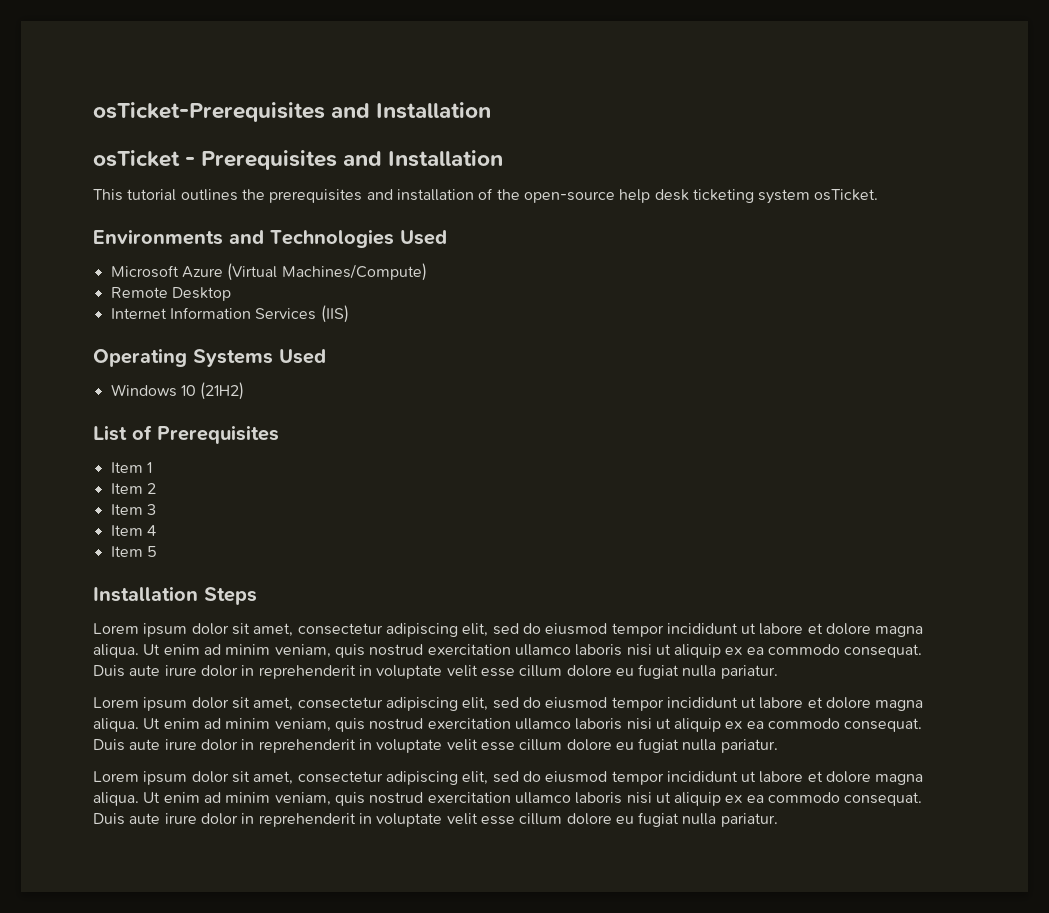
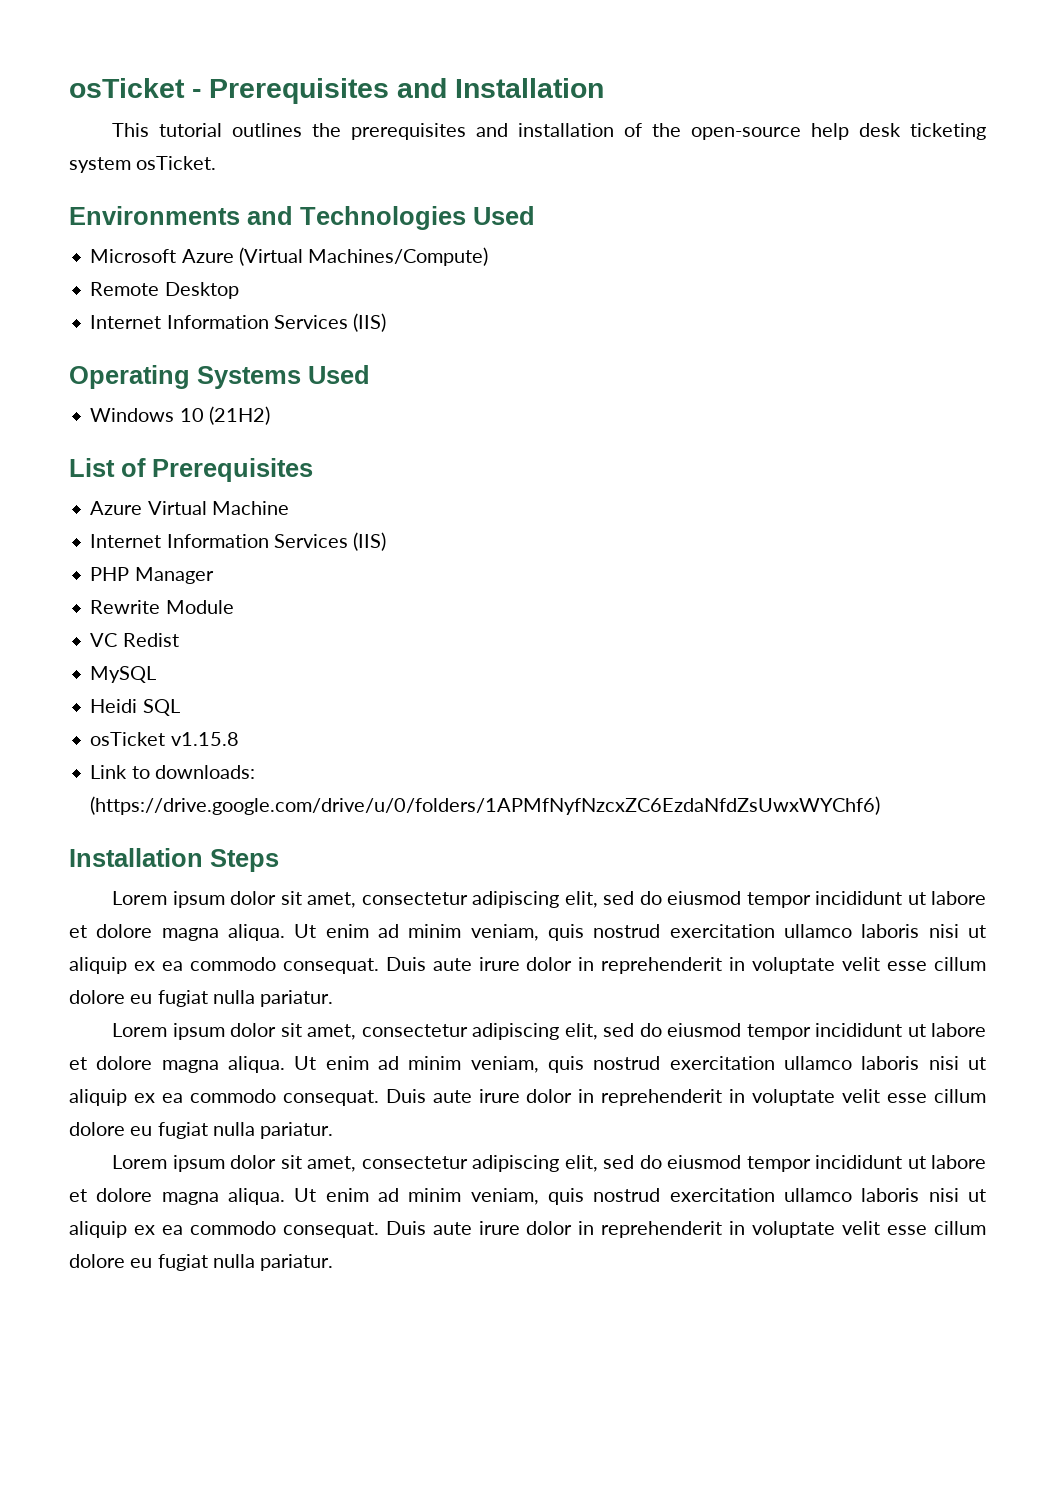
- osTicket-Prerequisites and Installation
- Item 1
- Item 2
- Item 3
- Item 4
- Item 5
+ Azure Virtual Machine
+ Internet Information Services (IIS)
+ PHP Manager
+ Rewrite Module
+ VC Redist
+ MySQL
+ Heidi SQL
+ osTicket v1.15.8
+ Link to downloads: (https://drive.google.com/drive/u/0/folders/1APMfNyfNzcxZC6EzdaNfdZsUwxWYChf6)

